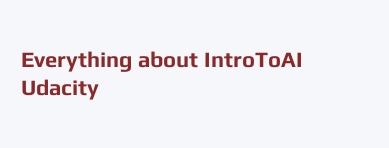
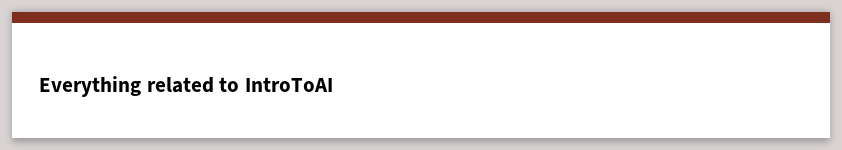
- Everything about IntroToAI Udacity
+ Everything related to IntroToAI

